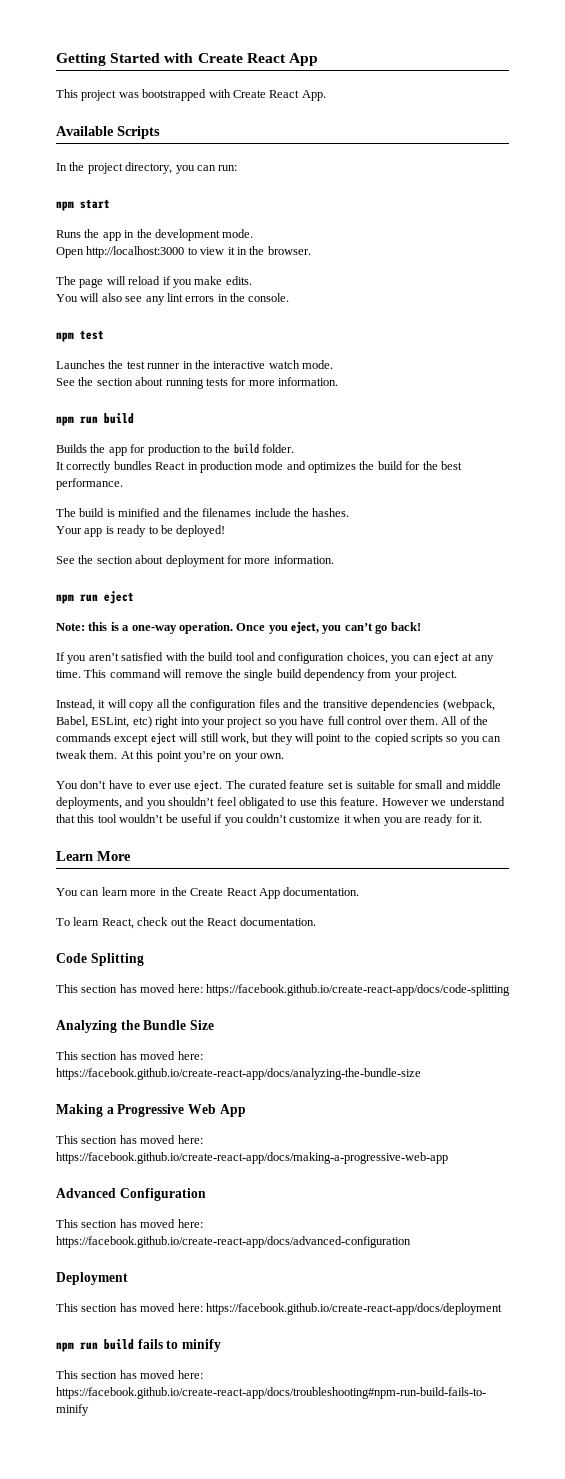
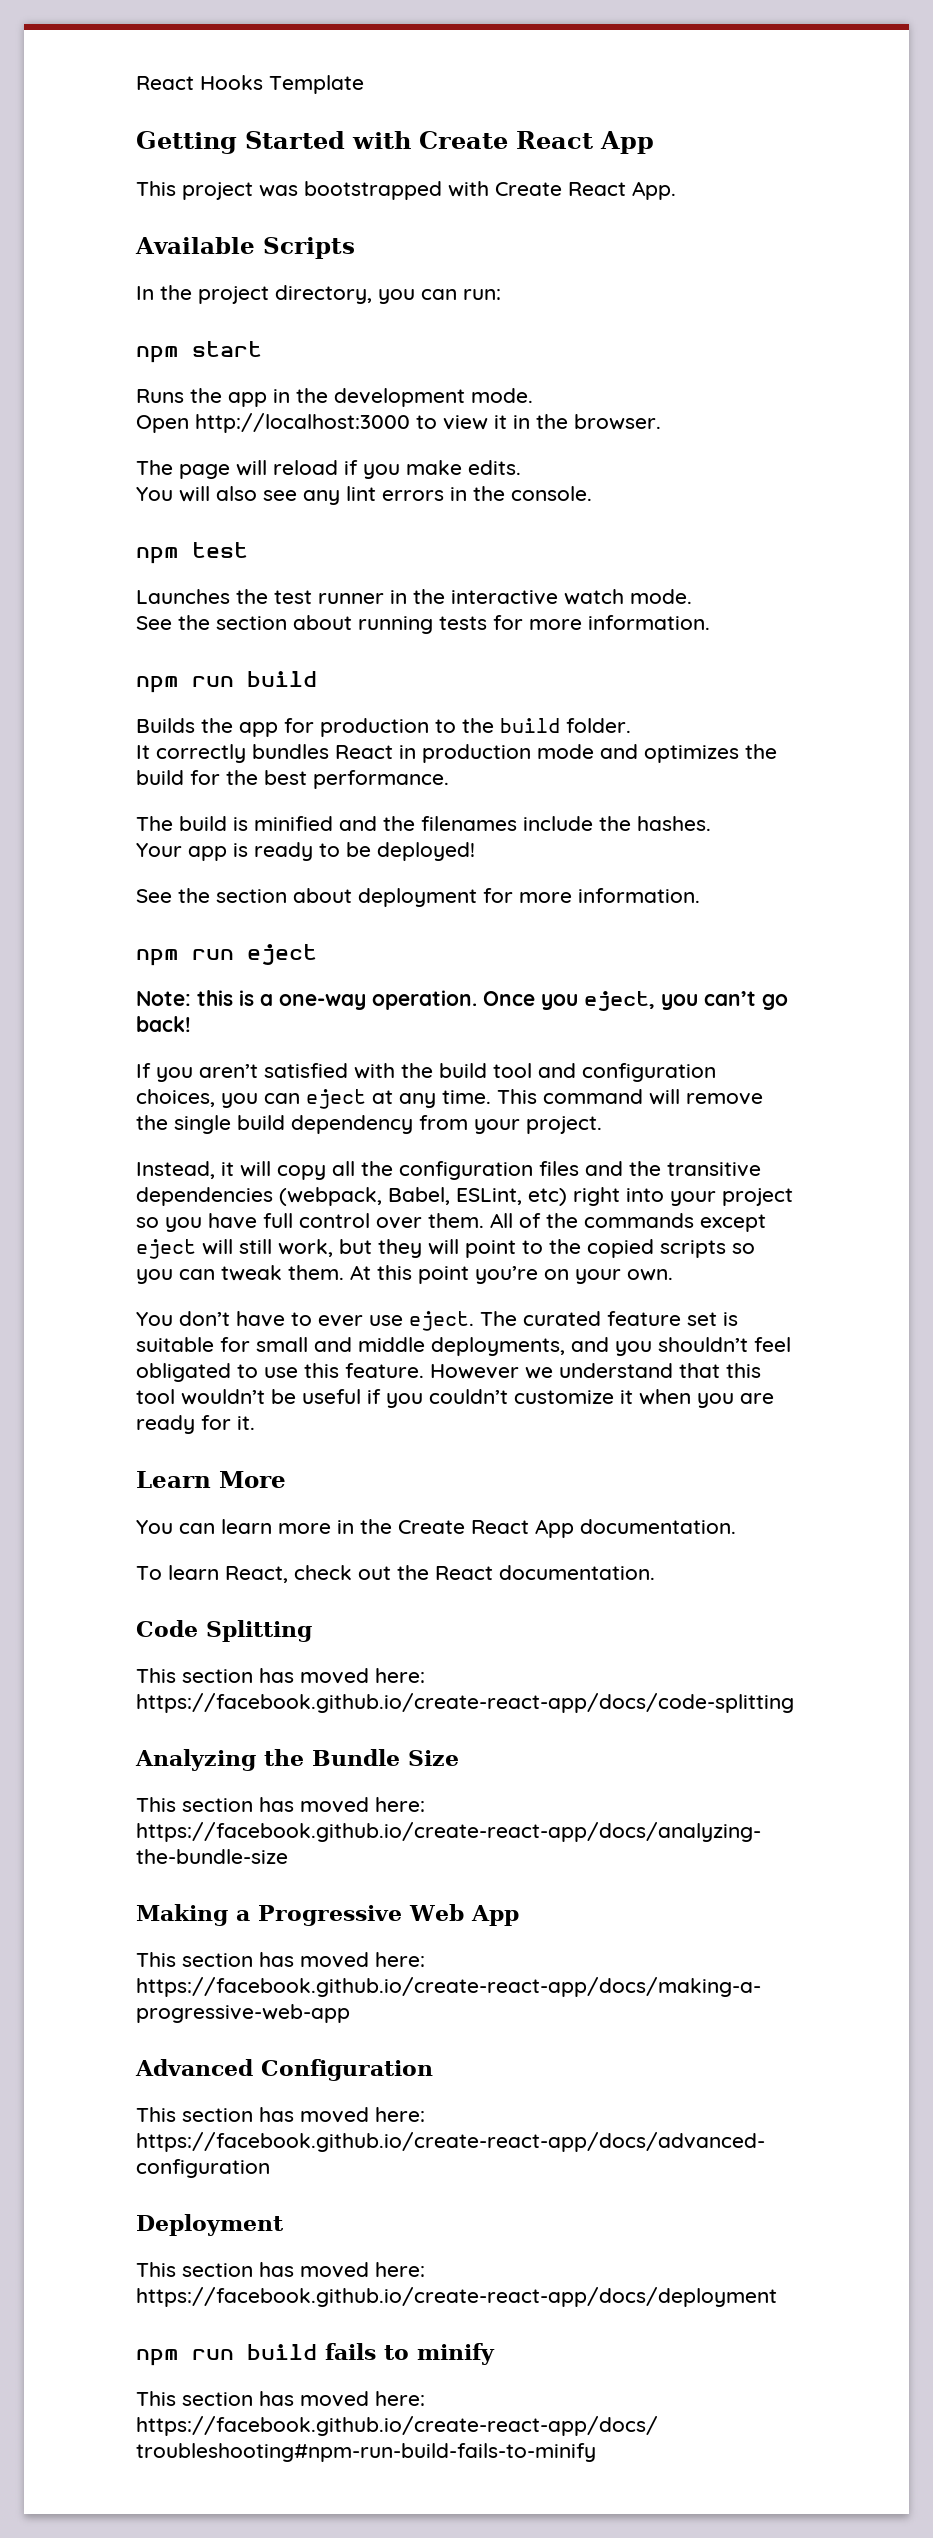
+ React Hooks Template

